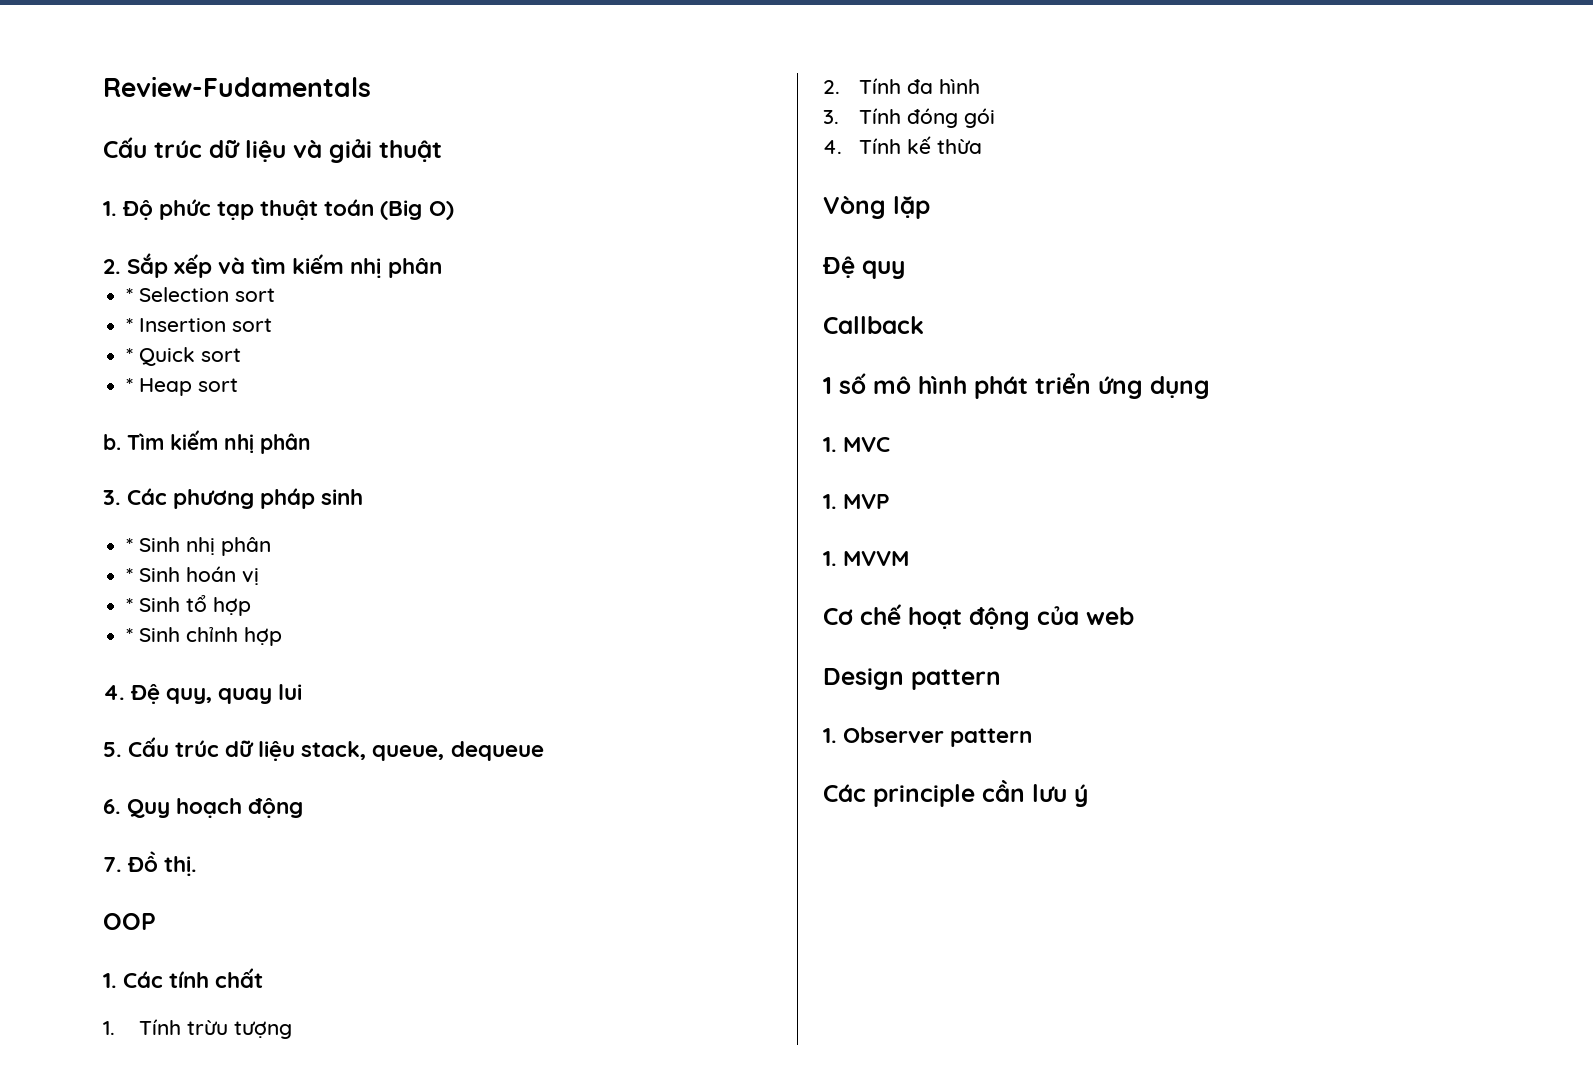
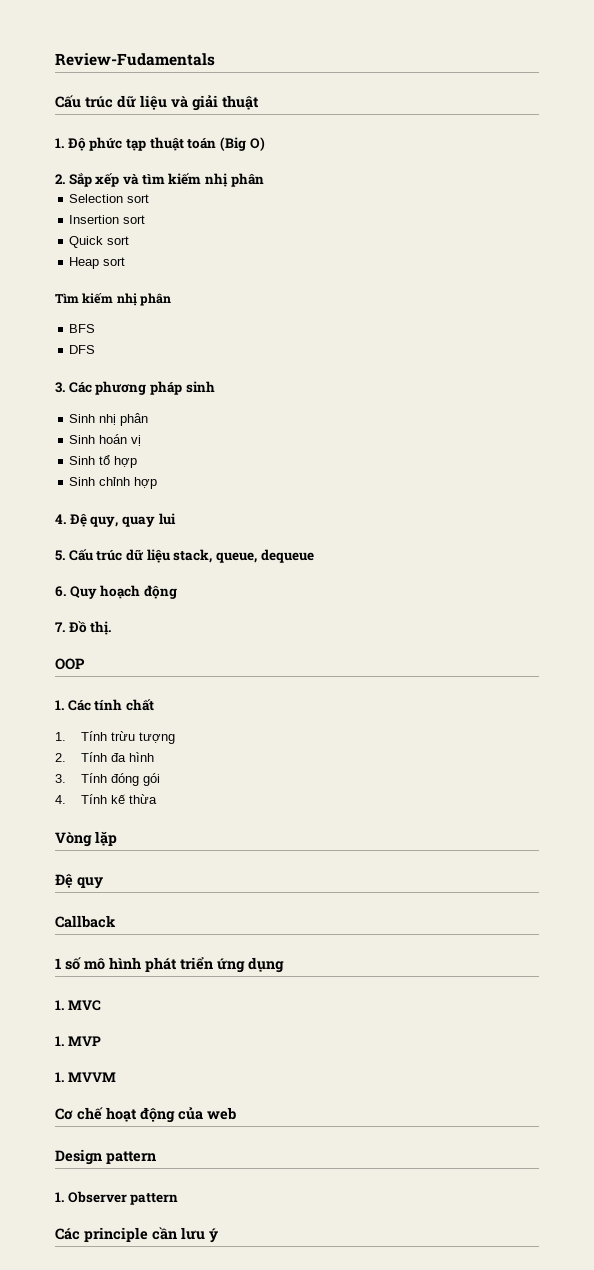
- * Selection sort
+ Selection sort
- * Insertion sort
+ Insertion sort
- * Quick sort
+ Quick sort
- * Heap sort
+ Heap sort
- b.
+ BFS
+ DFS
- * Sinh nhị phân
+ Sinh nhị phân
- * Sinh hoán vị
+ Sinh hoán vị
- * Sinh tổ hợp
+ Sinh tổ hợp
- * Sinh chỉnh hợp
+ Sinh chỉnh hợp

